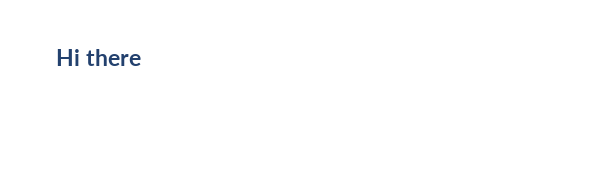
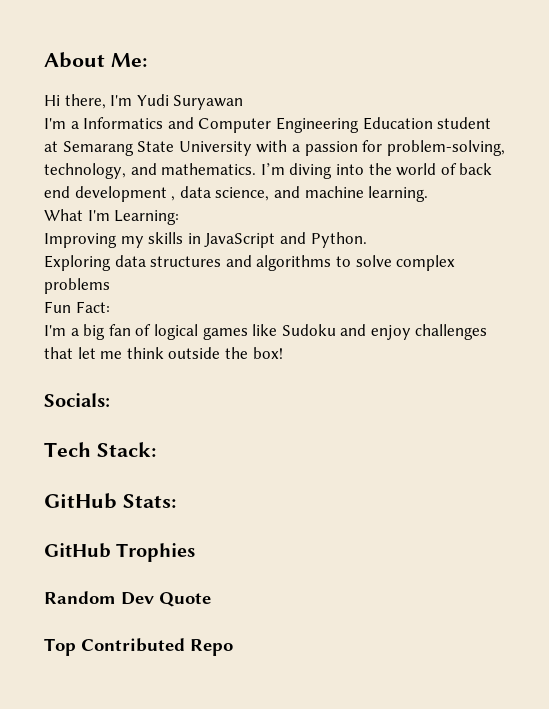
- Hi there
+ About Me:
+ Hi there, I'm Yudi Suryawan
+ I'm a Informatics and Computer Engineering Education student at Semarang State University with a passion for problem-solving, technology, and mathematics. I’m diving into the world of back end development , data science, and machine learning.
+ What I'm Learning:
+ Improving my skills in JavaScript and Python.
+ Exploring data structures and algorithms to solve complex problems
+ Fun Fact:
+ I'm a big fan of logical games like Sudoku and enjoy challenges that let me think outside the box!
+ Socials:
+ Tech Stack:
+ GitHub Stats:
+ GitHub Trophies
+ Random Dev Quote
+ Top Contributed Repo

